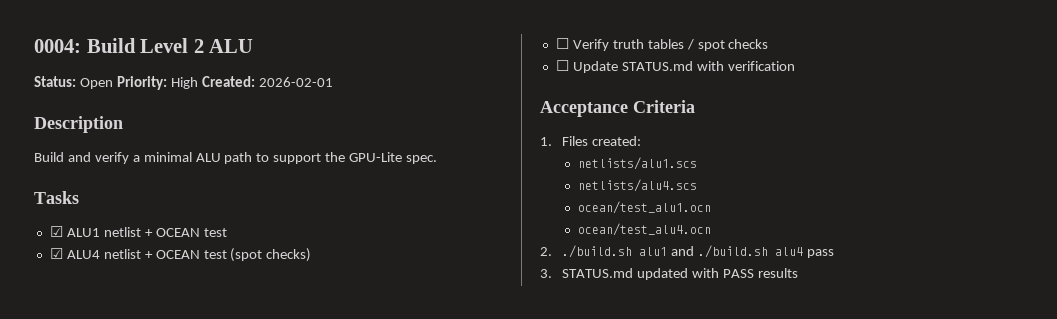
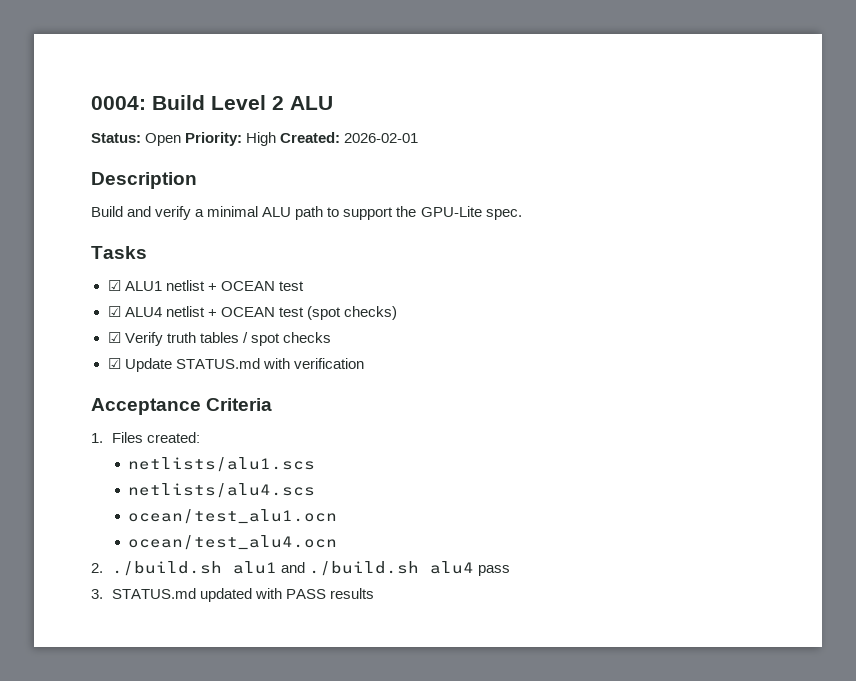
- ☐ Verify truth tables / spot checks
+ ☑ Verify truth tables / spot checks
- ☐ Update STATUS.md with verification
+ ☑ Update STATUS.md with verification

